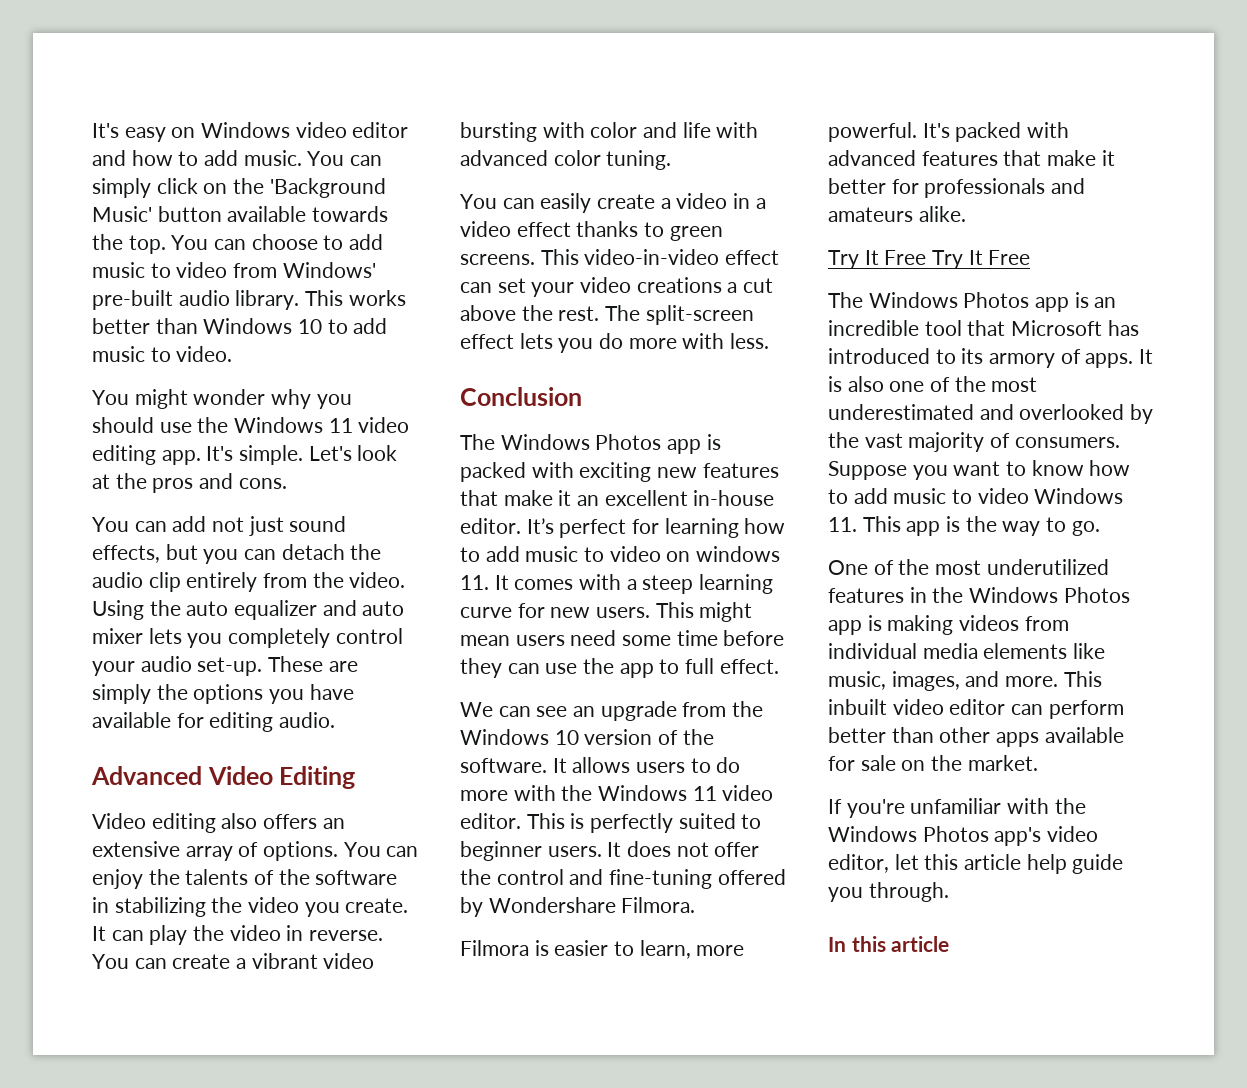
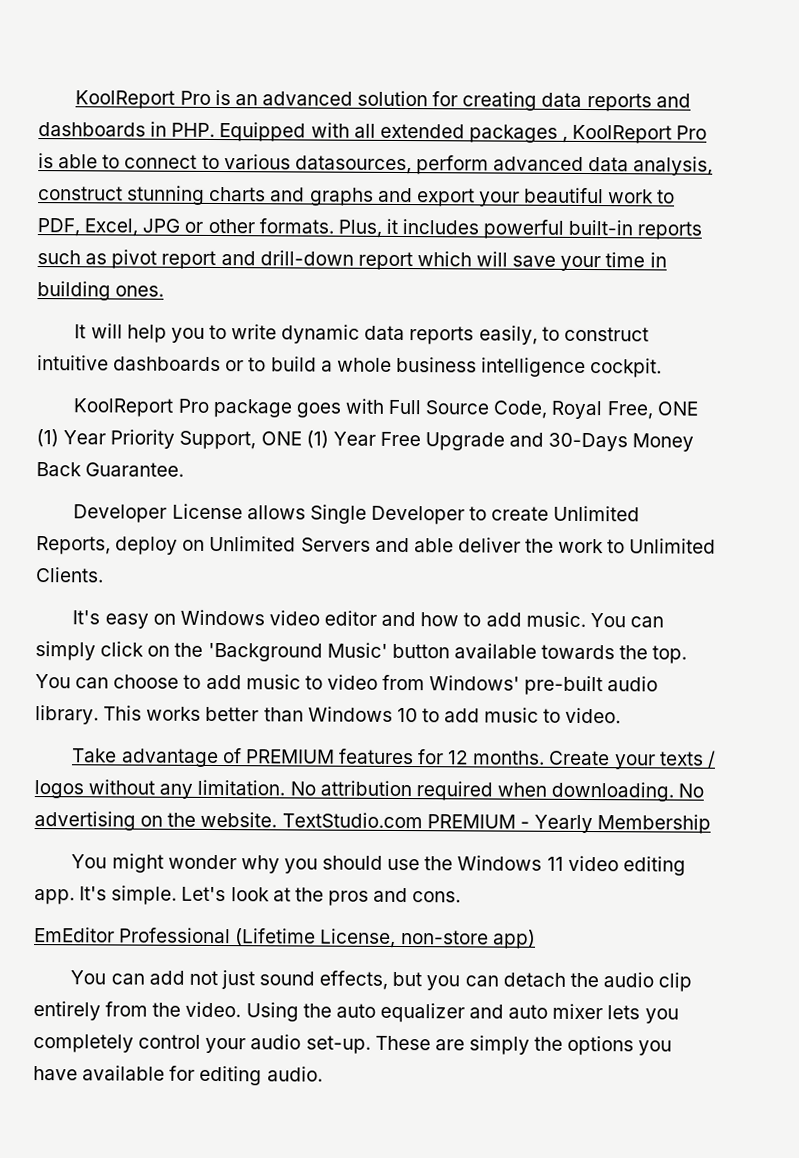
+ KoolReport Pro is an advanced solution for creating data reports and dashboards in PHP. Equipped with all extended packages , KoolReport Pro is able to connect to various datasources, perform advanced data analysis, construct stunning charts and graphs and export your beautiful work to PDF, Excel, JPG or other formats. Plus, it includes powerful built-in reports such as pivot report and drill-down report which will save your time in building ones.
+ It will help you to write dynamic data reports easily, to construct intuitive dashboards or to build a whole business intelligence cockpit.
+ KoolReport Pro package goes with Full Source Code, Royal Free, ONE (1) Year Priority Support, ONE (1) Year Free Upgrade and 30-Days Money Back Guarantee.
+ Developer License allows Single Developer to create Unlimited Reports, deploy on Unlimited Servers and able deliver the work to Unlimited Clients.
+ Take advantage of PREMIUM features for 12 months. Create your texts / logos without any limitation. No attribution required when downloading. No advertising on the website. TextStudio.com PREMIUM - Yearly Membership
+ EmEditor Professional (Lifetime License, non-store app)
- Advanced Video Editing
- Video editing also offers an extensive array of options. You can enjoy the talents of the software in stabilizing the video you create. It can play the video in reverse. You can create a vibrant video bursting with color and life with advanced color tuning.
- You can easily create a video in a video effect thanks to green screens. This video-in-video effect can set your video creations a cut above the rest. The split-screen effect lets you do more with less.
- Conclusion
- The Windows Photos app is packed with exciting new features that make it an excellent in-house editor. It’s perfect for learning how to add music to video on windows 11. It comes with a steep learning curve for new users. This might mean users need some time before they can use the app to full effect.
- We can see an upgrade from the Windows 10 version of the software. It allows users to do more with the Windows 11 video editor. This is perfectly suited to beginner users. It does not offer the control and fine-tuning offered by Wondershare Filmora.
- Filmora is easier to learn, more powerful. It's packed with advanced features that make it better for professionals and amateurs alike.
- Try It Free Try It Free
- The Windows Photos app is an incredible tool that Microsoft has introduced to its armory of apps. It is also one of the most underestimated and overlooked by the vast majority of consumers. Suppose you want to know how to add music to video Windows 11. This app is the way to go.
- One of the most underutilized features in the Windows Photos app is making videos from individual media elements like music, images, and more. This inbuilt video editor can perform better than other apps available for sale on the market.
- If you're unfamiliar with the Windows Photos app's video editor, let this article help guide you through.
- In this article

